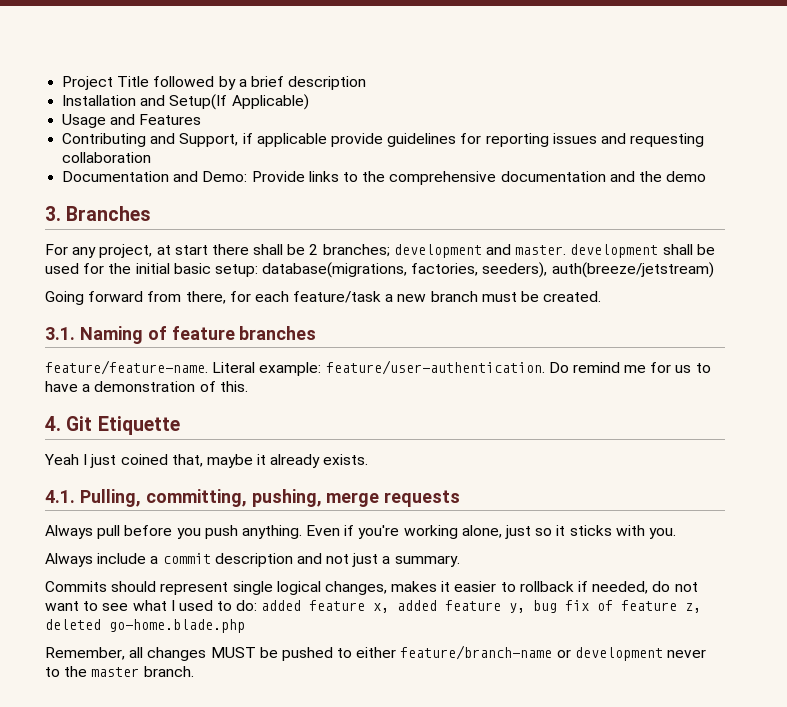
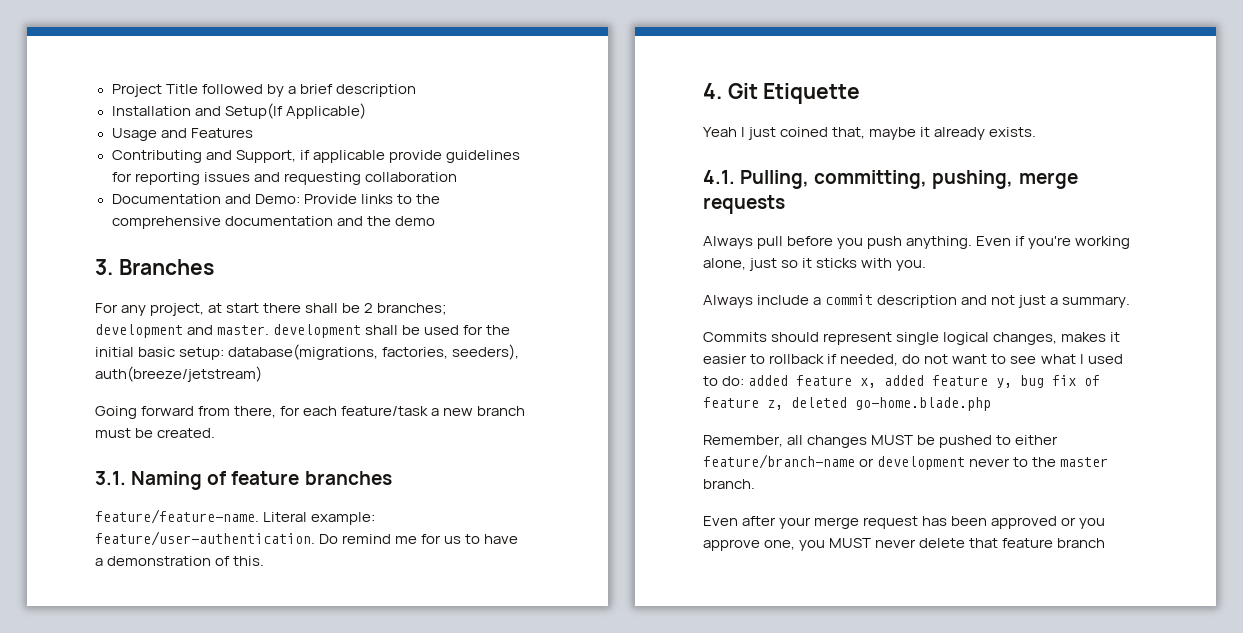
+ Even after your merge request has been approved or you approve one, you MUST never delete that feature branch

